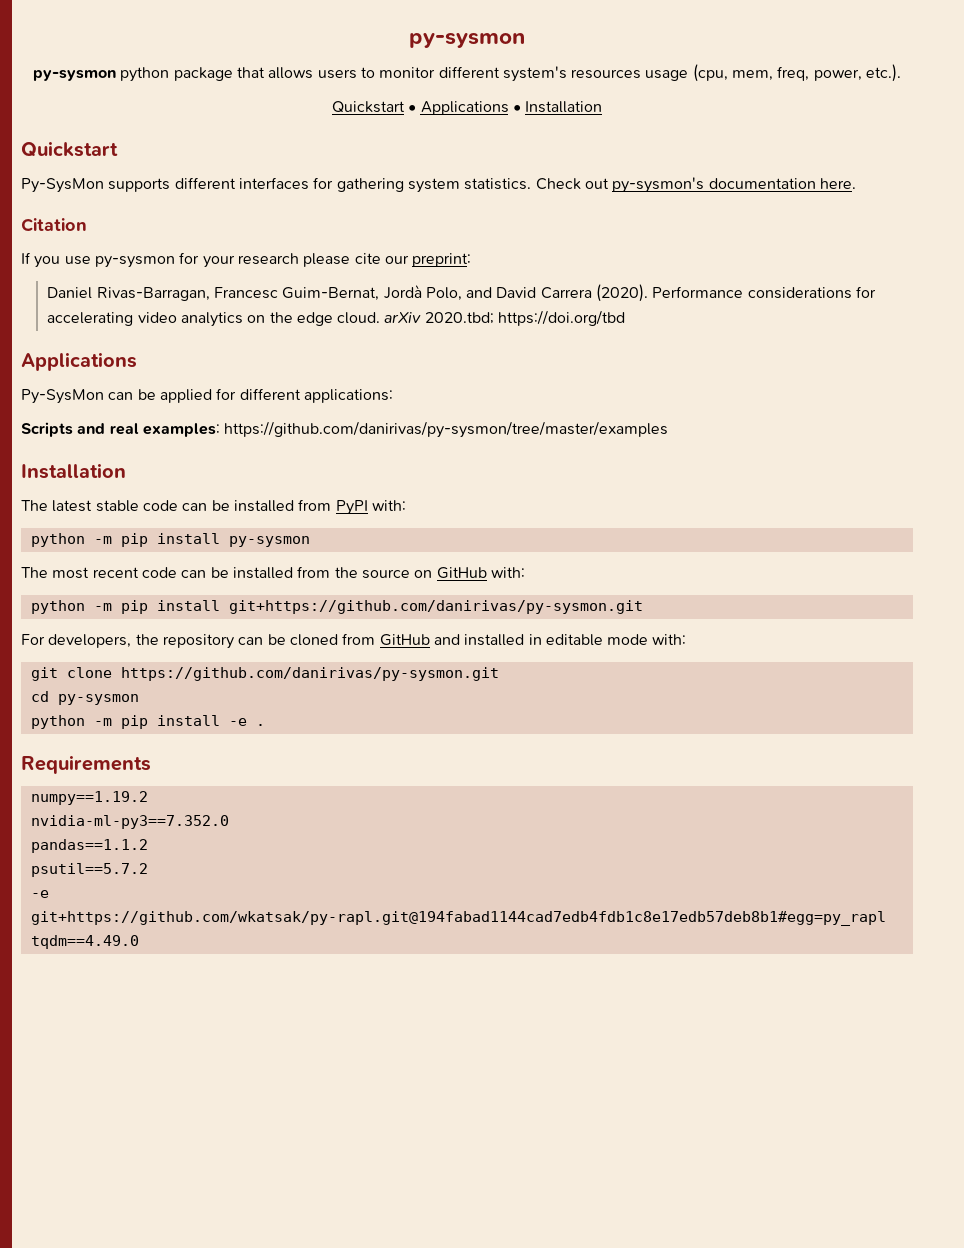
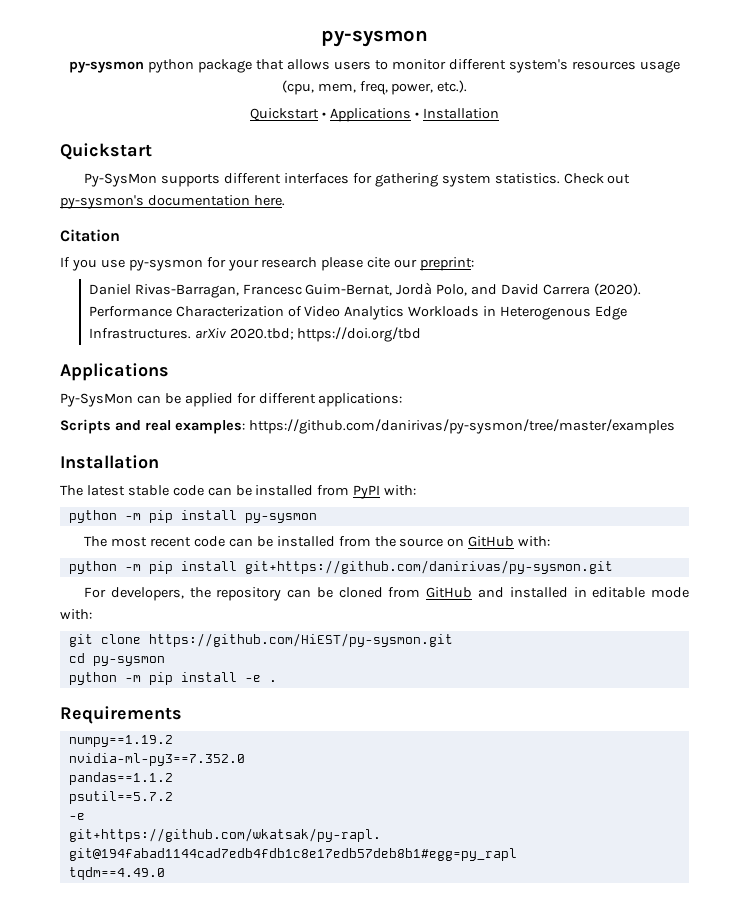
- Performance considerations for accelerating video analytics on the edge cloud. arXiv 2020.tbd; https://doi.org/tbd
+ Performance Characterization of Video Analytics Workloads in Heterogenous Edge Infrastructures. arXiv 2020.tbd; https://doi.org/tbd
- git clone https://github.com/danirivas/py-sysmon.git
+ git clone https://github.com/HiEST/py-sysmon.git

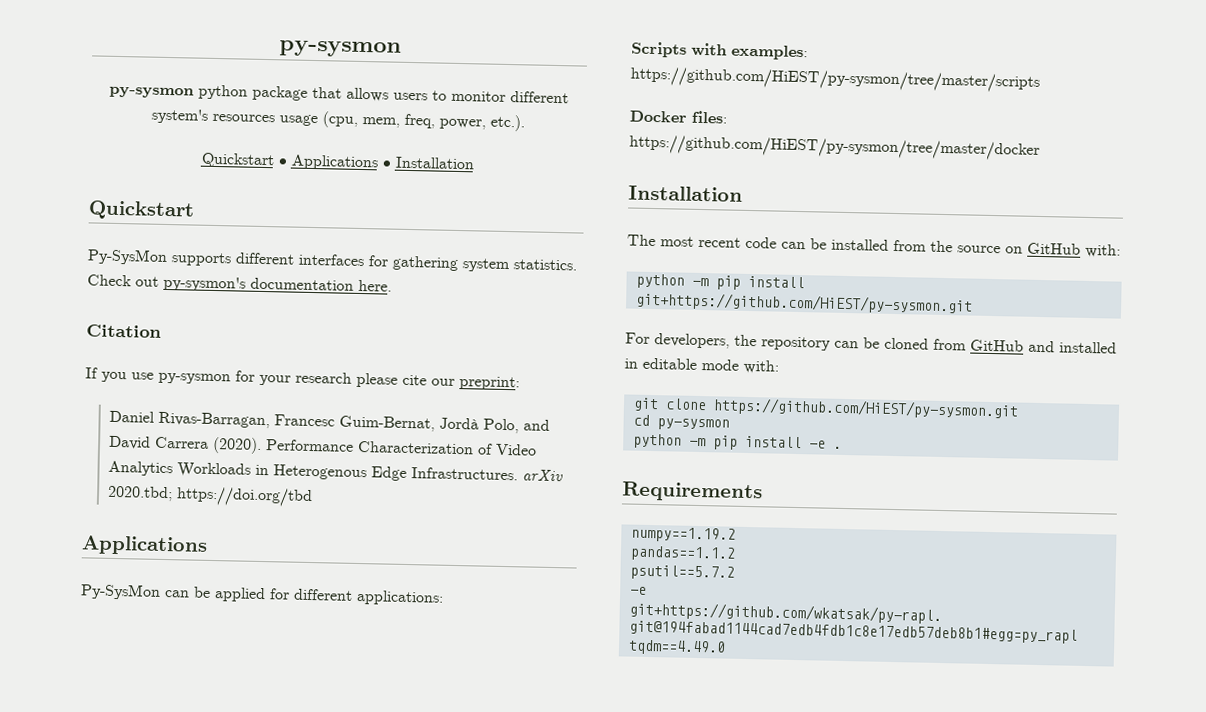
- Scripts and real examples: https://github.com/danirivas/py-sysmon/tree/master/examples
+ Scripts with examples: https://github.com/HiEST/py-sysmon/tree/master/scripts
+ Docker files: https://github.com/HiEST/py-sysmon/tree/master/docker
  Installation
- The latest stable code can be installed from PyPI with:
- python -m pip install py-sysmon
- python -m pip install git+https://github.com/danirivas/py-sysmon.git
+ python -m pip install git+https://github.com/HiEST/py-sysmon.git
- nvidia-ml-py3==7.352.0

